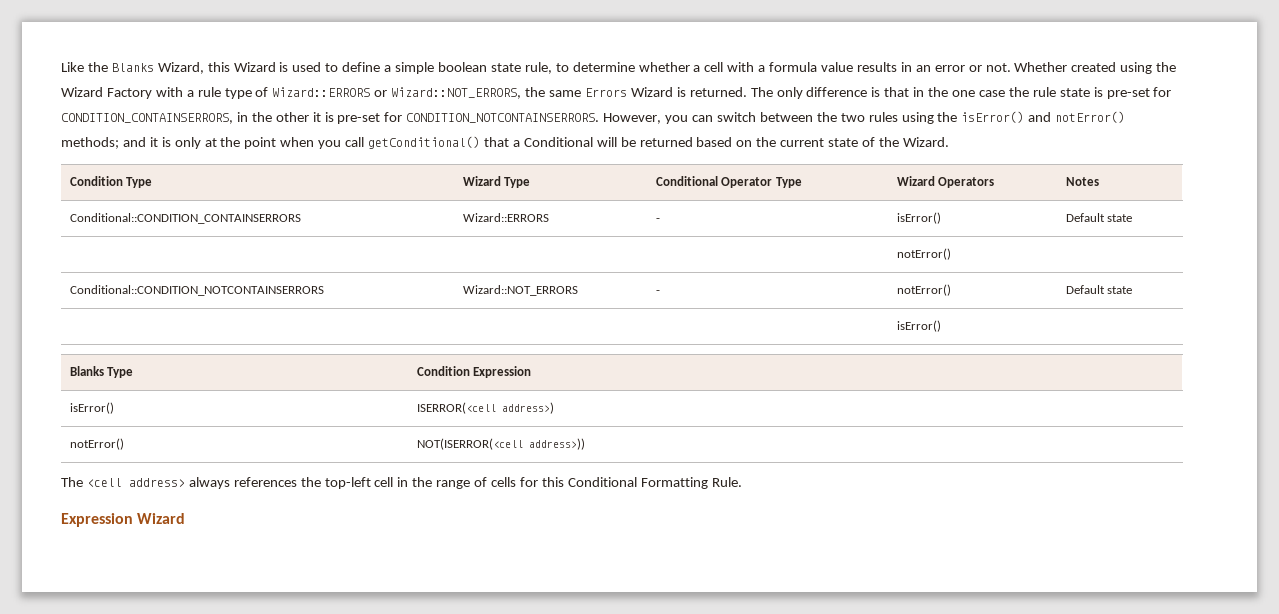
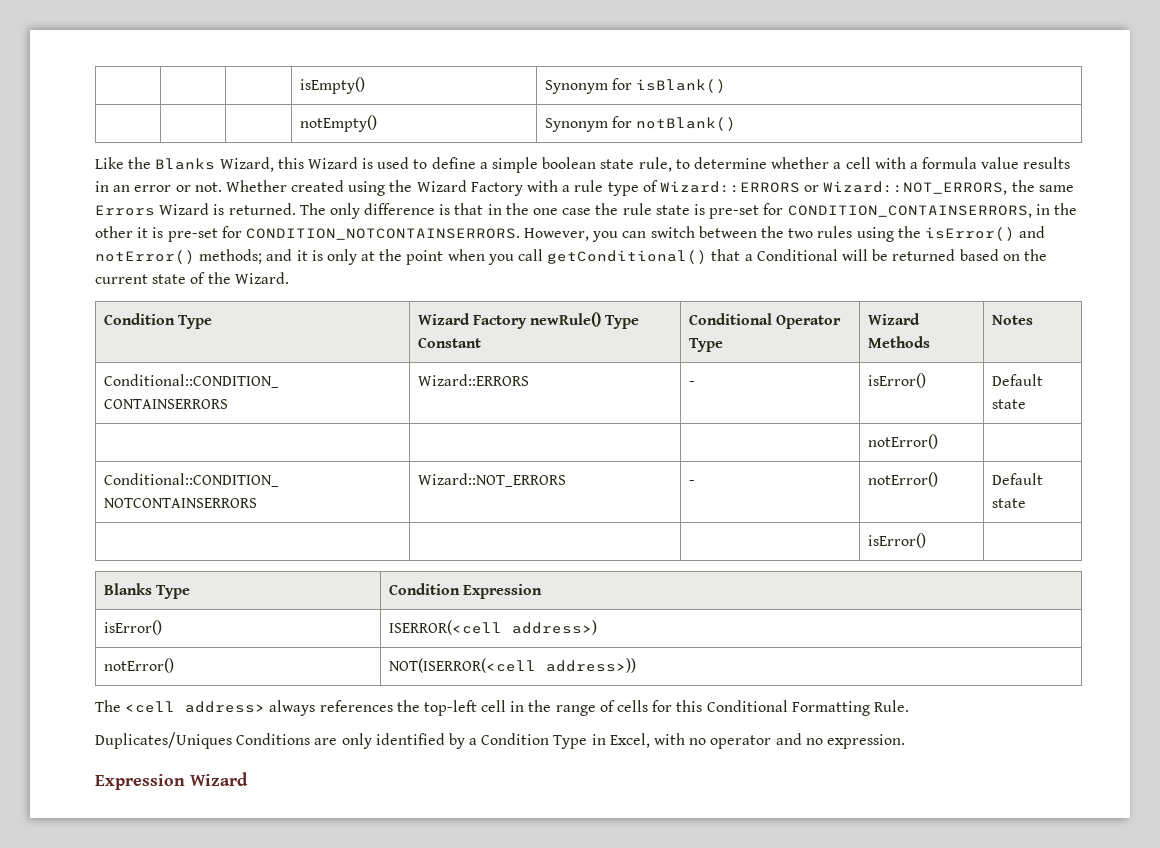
+ | | | isEmpty() | Synonym for isBlank()
+ | | | notEmpty() | Synonym for notBlank()
- Condition Type | Wizard Type | Conditional Operator Type | Wizard Operators | Notes
+ Condition Type | Wizard Factory newRule() Type Constant | Conditional Operator Type | Wizard Methods | Notes
+ Duplicates/Uniques Conditions are only identified by a Condition Type in Excel, with no operator and no expression.

